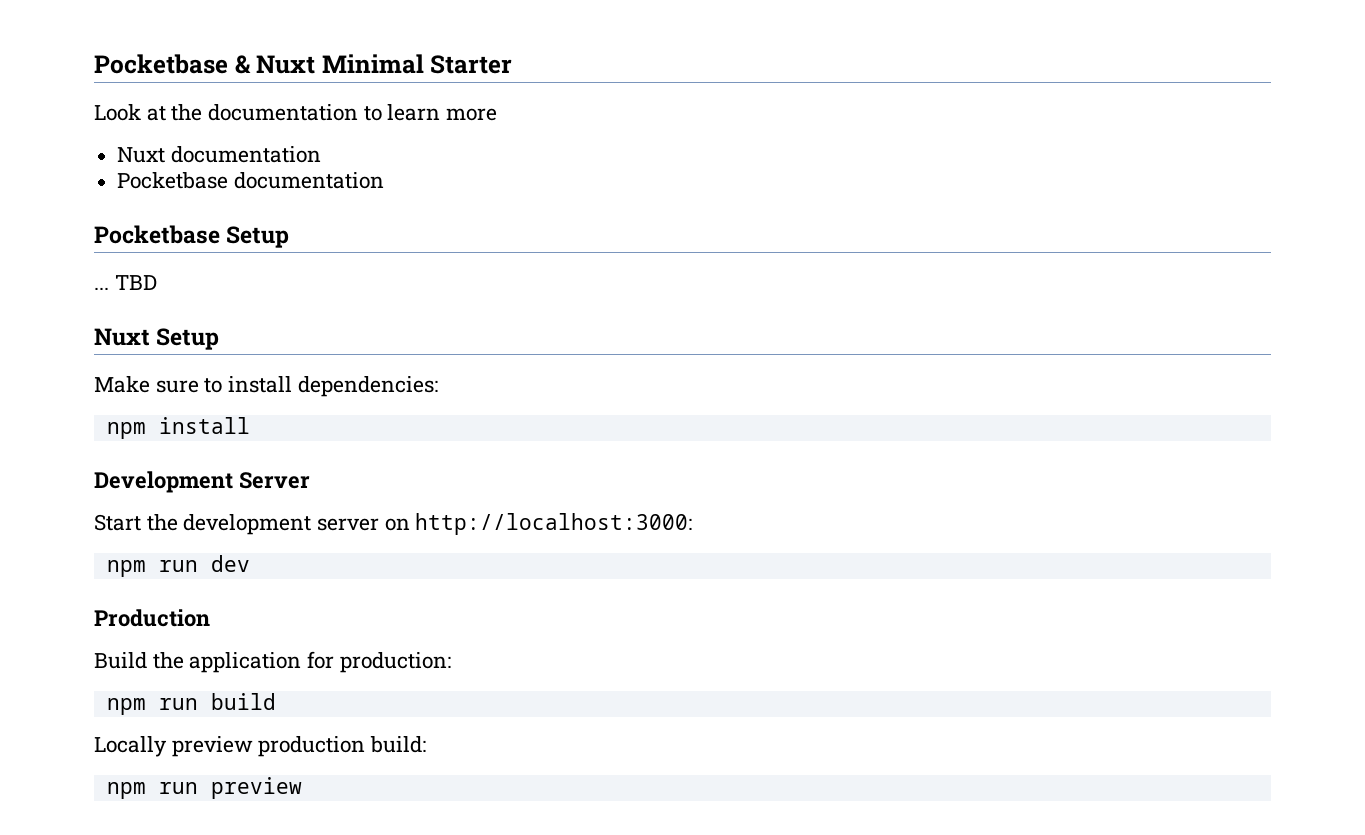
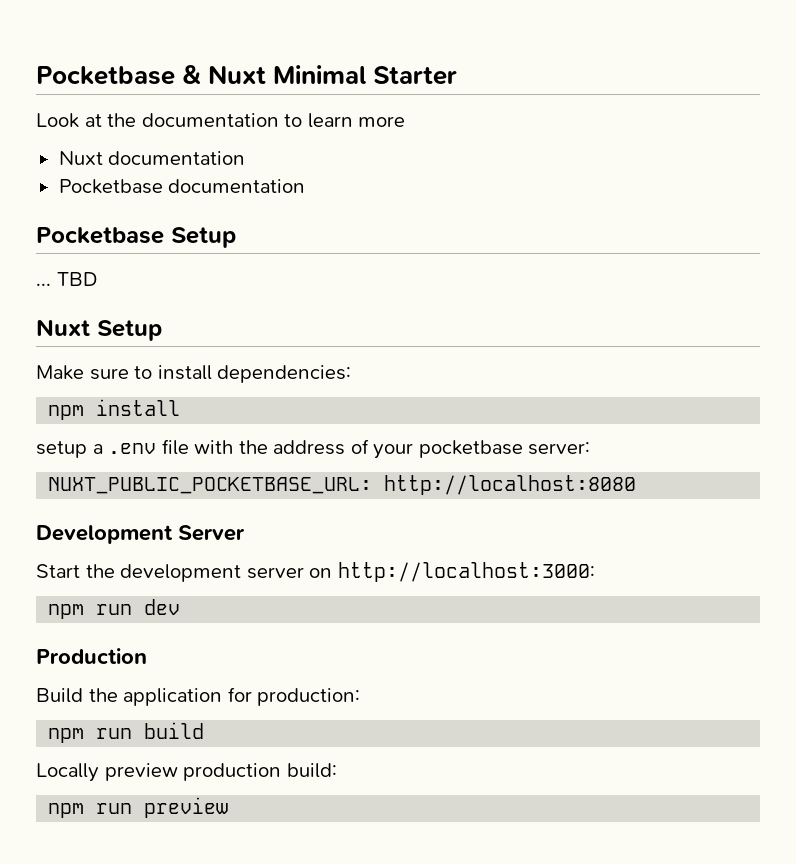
+ setup a .env file with the address of your pocketbase server:
+ NUXT_PUBLIC_POCKETBASE_URL: http://localhost:8080

